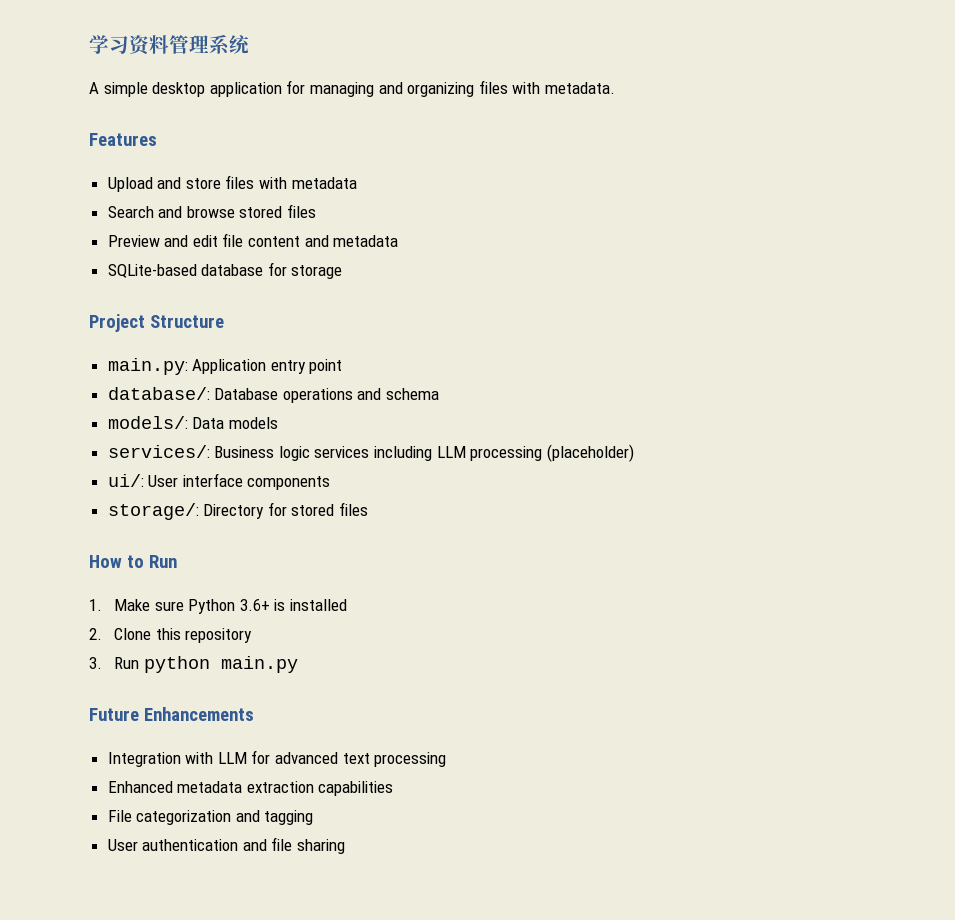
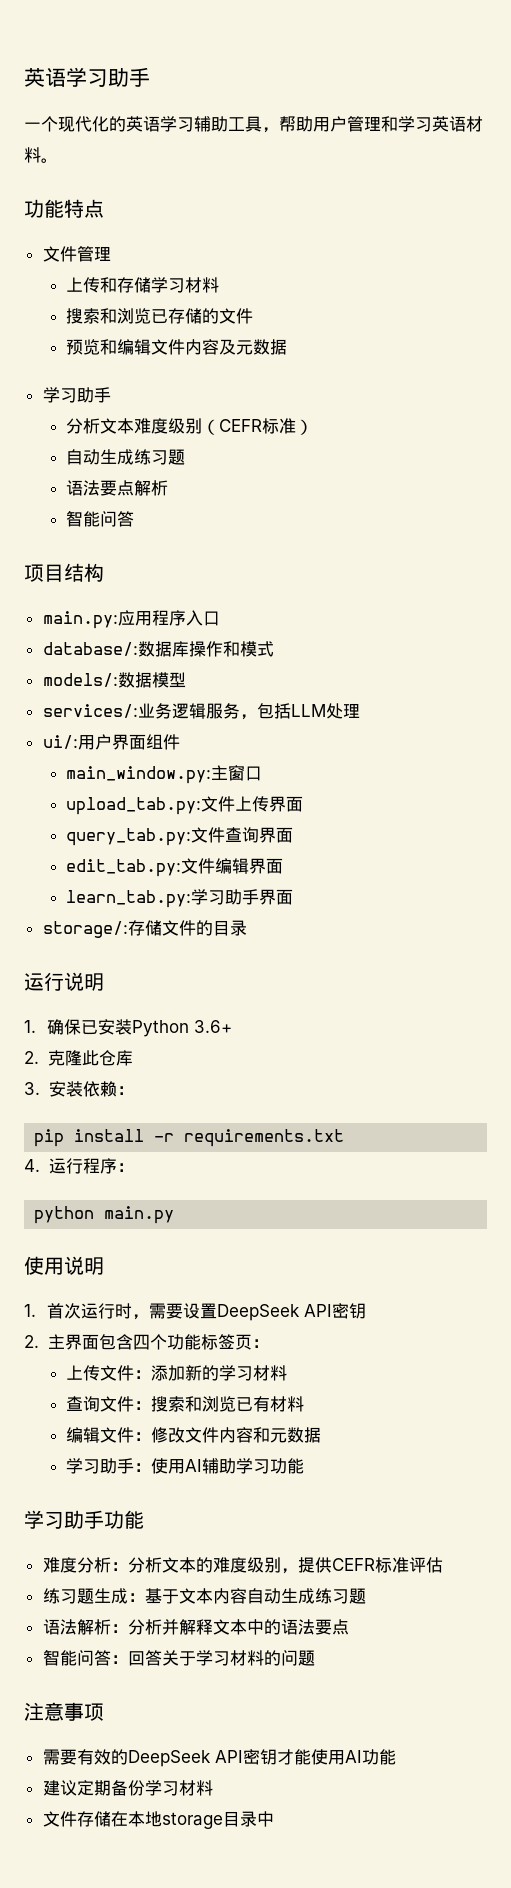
- 学习资料管理系统
- A simple desktop application for managing and organizing files with metadata.
- Features
- Upload and store files with metadata
- Search and browse stored files
- Preview and edit file content and metadata
- SQLite-based database for storage
- Project Structure
- main.py: Application entry point
- database/: Database operations and schema
+ 英语学习助手
+ 一个现代化的英语学习辅助工具，帮助用户管理和学习英语材料。
+ 功能特点
+ 文件管理
+ 上传和存储学习材料
+ 搜索和浏览已存储的文件
+ 预览和编辑文件内容及元数据
+ 学习助手
+ 分析文本难度级别（CEFR标准）
+ 自动生成练习题
+ 语法要点解析
+ 智能问答
+ 项目结构
+ main.py:应用程序入口
+ database/:数据库操作和模式
- models/: Data models
+ models/:数据模型
- services/: Business logic services including LLM processing (placeholder)
- ui/: User interface components
- storage/: Directory for stored files
- How to Run
- 1. Make sure Python 3.6+ is installed
- 2. Clone this repository
- 3. Run python main.py
- Future Enhancements
- Integration with LLM for advanced text processing
- Enhanced metadata extraction capabilities
- File categorization and tagging
- User authentication and file sharing
+ services/:业务逻辑服务，包括LLM处理
+ ui/:用户界面组件
+ main_window.py:主窗口
+ upload_tab.py:文件上传界面
+ query_tab.py:文件查询界面
+ edit_tab.py:文件编辑界面
+ learn_tab.py:学习助手界面
+ storage/:存储文件的目录
+ 运行说明
+ 1.确保已安装Python 3.6+
+ 2.克隆此仓库
+ 3.安装依赖：
+ pip install -r requirements.txt
+ 4.运行程序：
+ python main.py
+ 使用说明
+ 1.首次运行时，需要设置DeepSeek API密钥
+ 2.主界面包含四个功能标签页：
+ 上传文件：添加新的学习材料
+ 查询文件：搜索和浏览已有材料
+ 编辑文件：修改文件内容和元数据
+ 学习助手：使用AI辅助学习功能
+ 学习助手功能
+ 难度分析：分析文本的难度级别，提供CEFR标准评估
+ 练习题生成：基于文本内容自动生成练习题
+ 语法解析：分析并解释文本中的语法要点
+ 智能问答：回答关于学习材料的问题
+ 注意事项
+ 需要有效的DeepSeek API密钥才能使用AI功能
+ 建议定期备份学习材料
+ 文件存储在本地storage目录中

